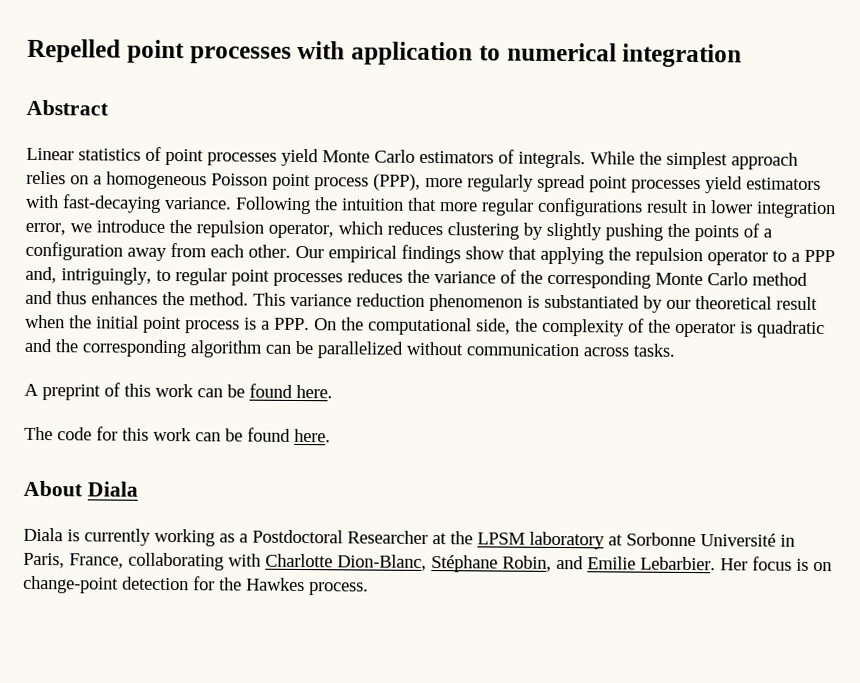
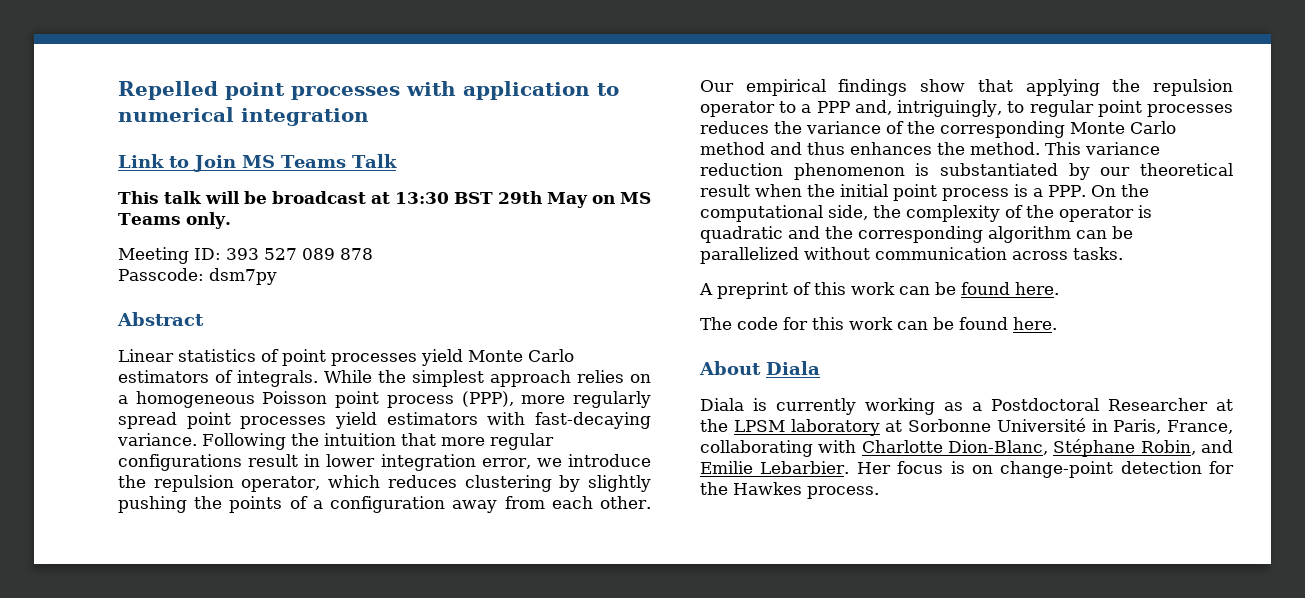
+ Link to Join MS Teams Talk
+ This talk will be broadcast at 13:30 BST 29th May on MS Teams only.
+ Meeting ID: 393 527 089 878
+ Passcode: dsm7py

